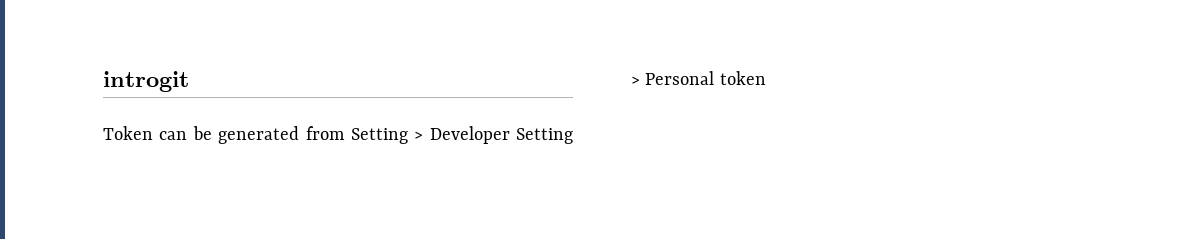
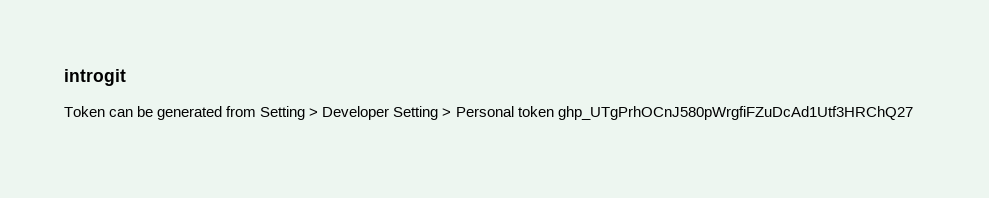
- Token can be generated from Setting > Developer Setting > Personal token
+ Token can be generated from Setting > Developer Setting > Personal token 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27

